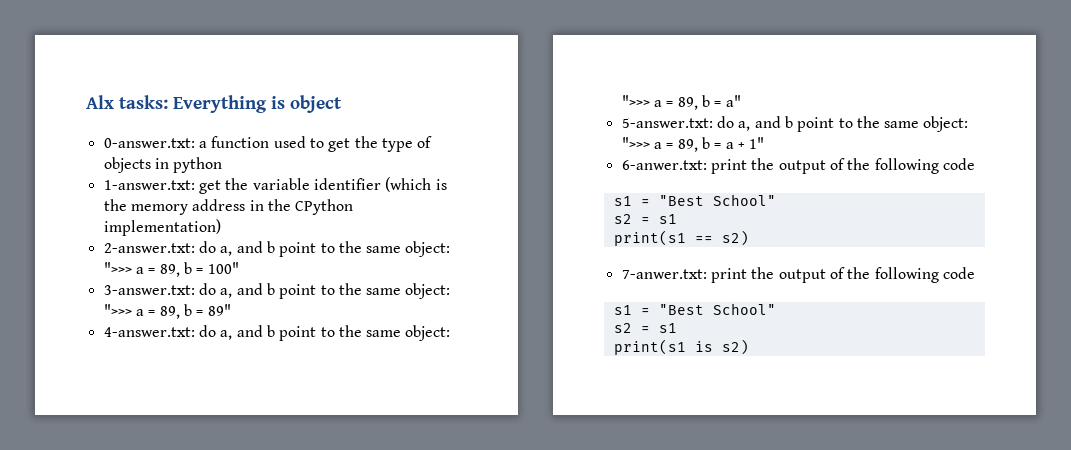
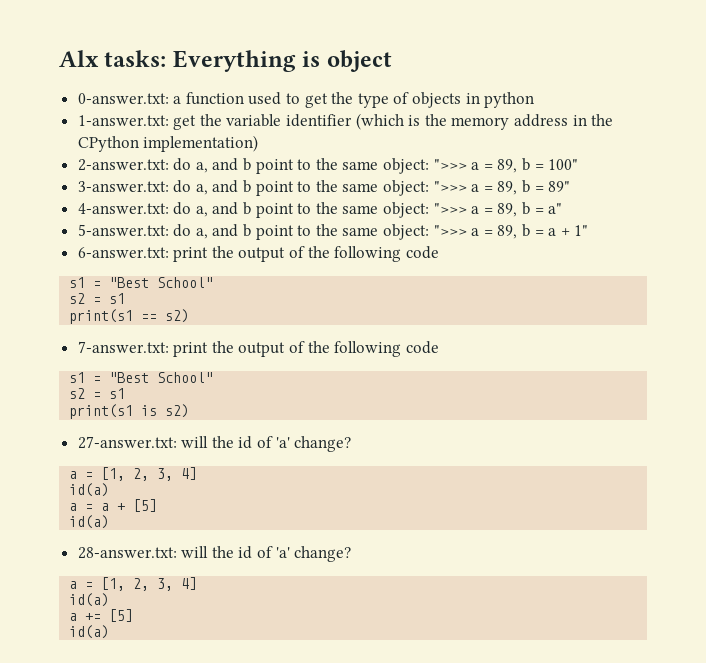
- 6-anwer.txt: print the output of the following code
+ 6-answer.txt: print the output of the following code
- 7-anwer.txt: print the output of the following code
+ 7-answer.txt: print the output of the following code
+ 27-answer.txt: will the id of 'a' change?
+ a = [1, 2, 3, 4]
+ id(a)
+ a = a + [5]
+ id(a)
+ 28-answer.txt: will the id of 'a' change?
+ a = [1, 2, 3, 4]
+ id(a)
+ a += [5]
+ id(a)

